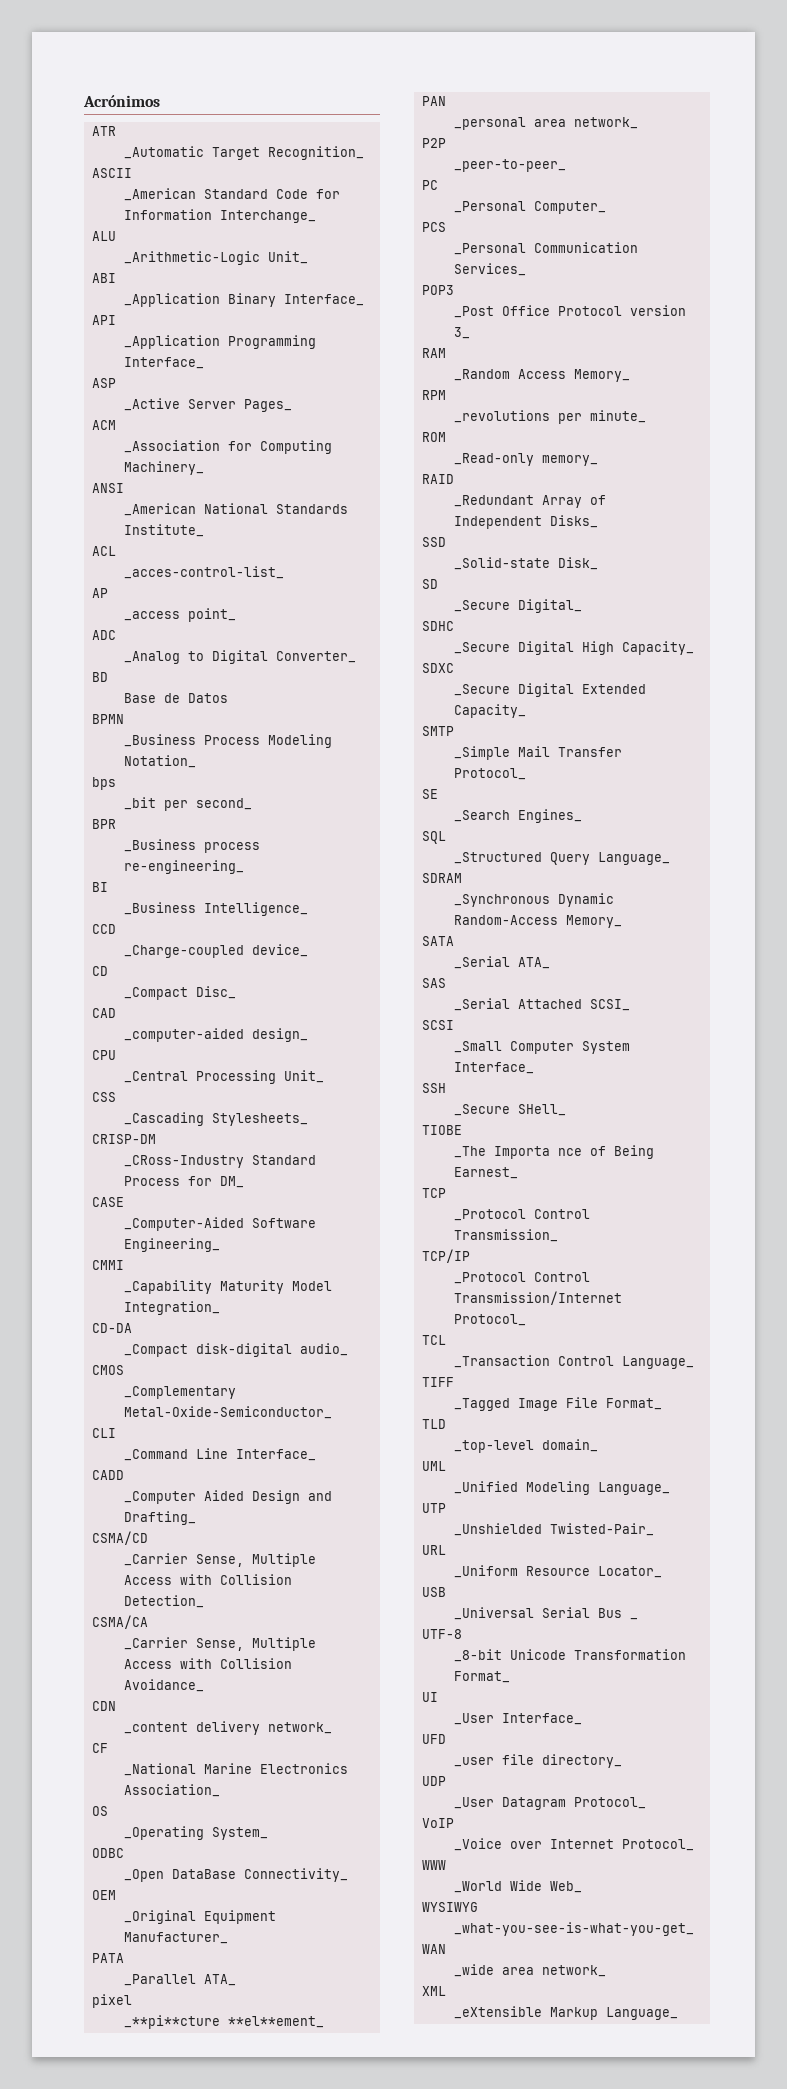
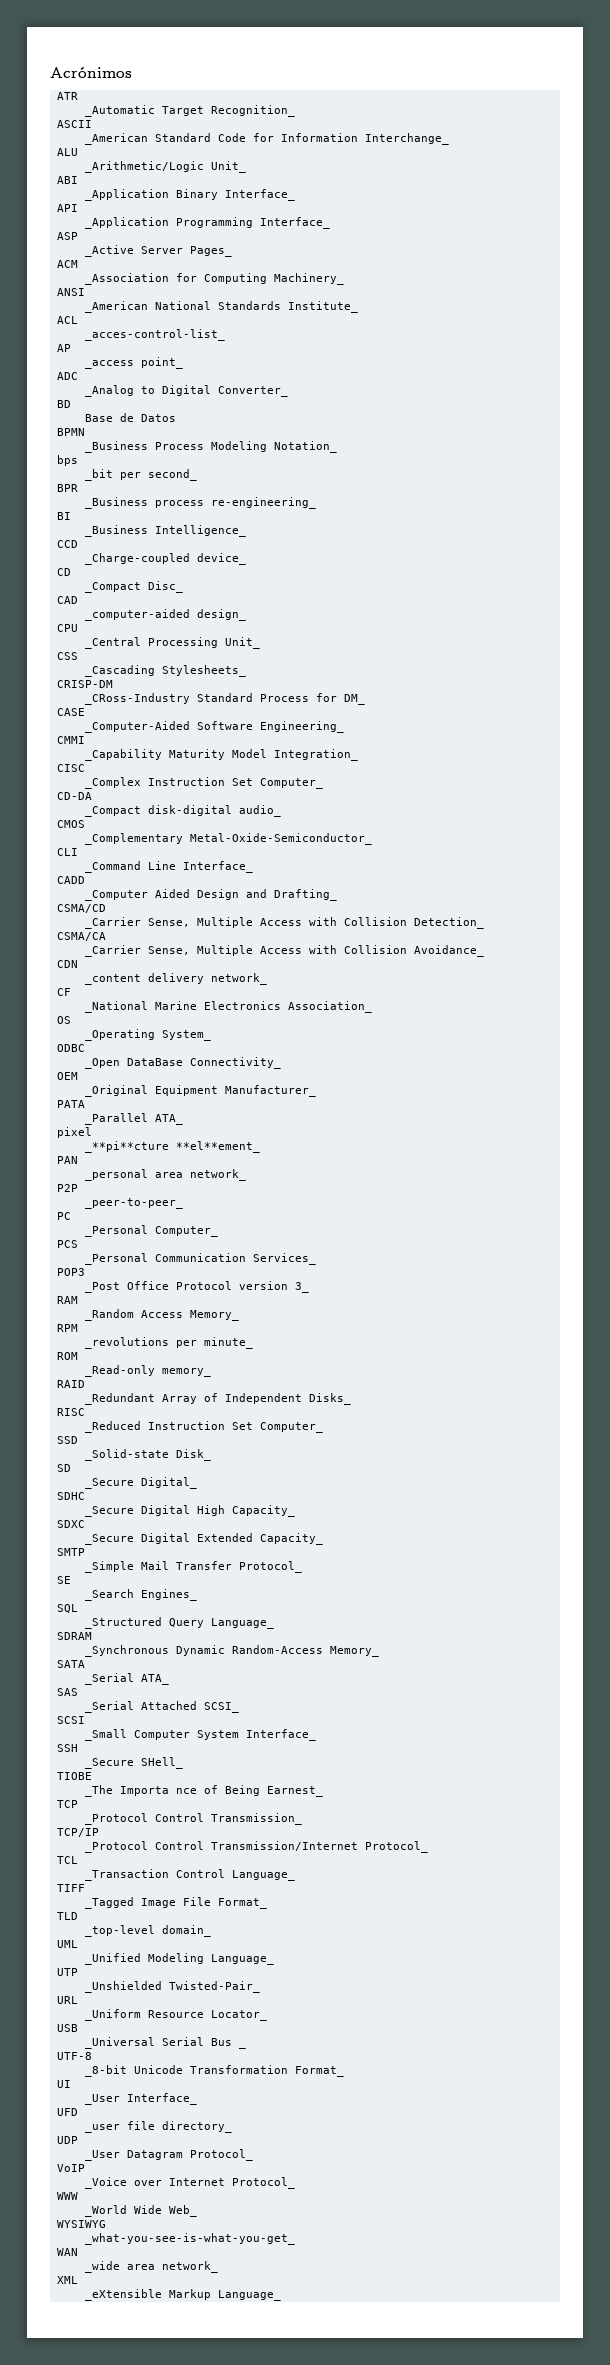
- _Arithmetic-Logic Unit_
+ _Arithmetic/Logic Unit_
+ CISC
+ _Complex Instruction Set Computer_
+ RISC
+ _Reduced Instruction Set Computer_

